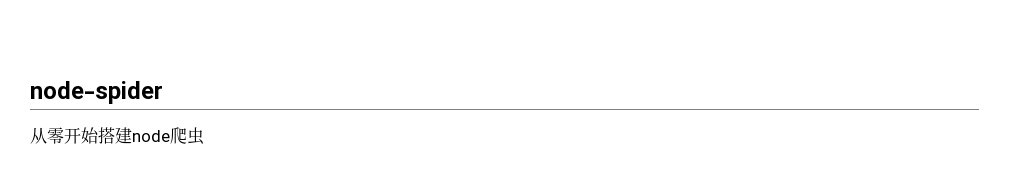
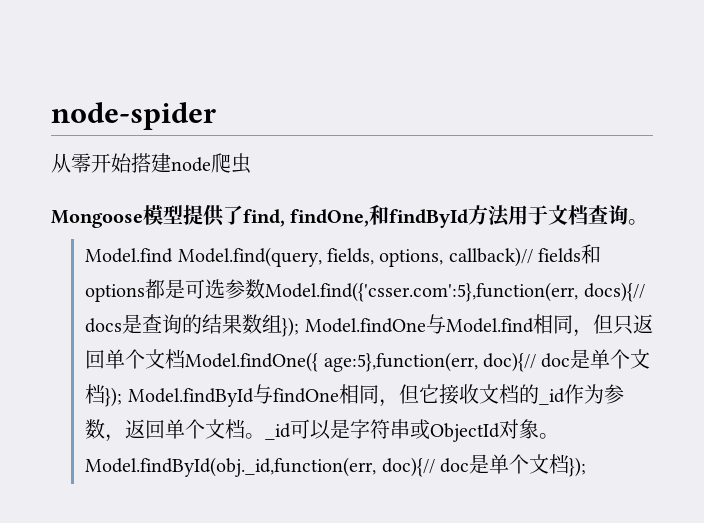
+ Mongoose模型提供了find, findOne,和findById方法用于文档查询。
+ Model.find Model.find(query, fields, options, callback)// fields和options都是可选参数Model.find({'csser.com':5},function(err, docs){// docs是查询的结果数组}); Model.findOne与Model.find相同，但只返回单个文档Model.findOne({ age:5},function(err, doc){// doc是单个文档}); Model.findById与findOne相同，但它接收文档的_id作为参数，返回单个文档。_id可以是字符串或ObjectId对象。Model.findById(obj._id,function(err, doc){// doc是单个文档});

